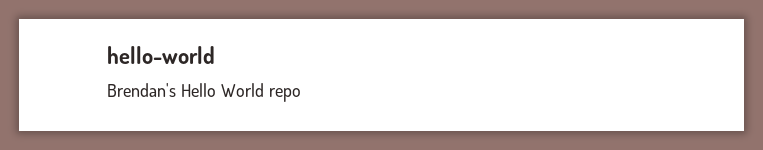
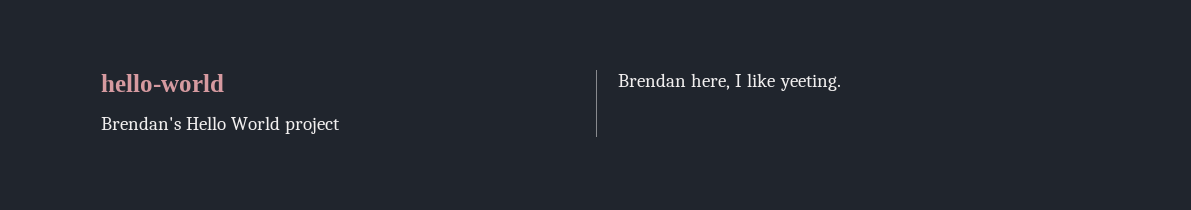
- Brendan's Hello World repo
+ Brendan's Hello World project
+ Brendan here, I like yeeting.

